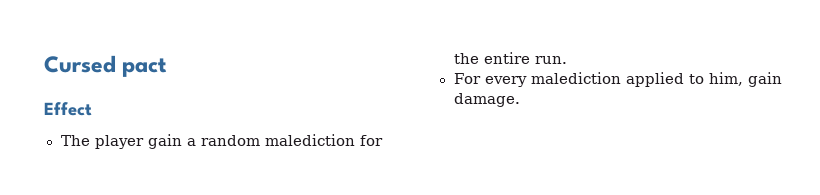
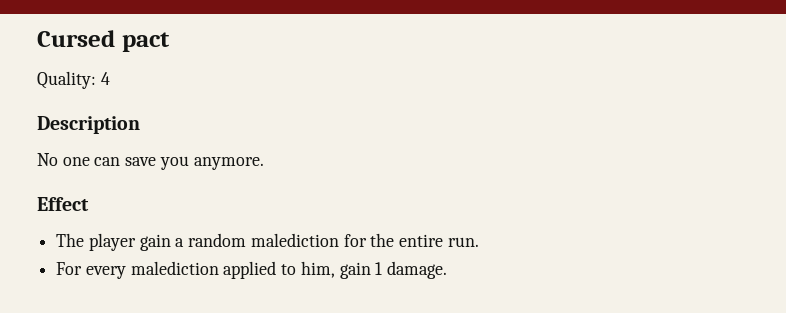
+ Quality: 4
+ Description
+ No one can save you anymore.
- For every malediction applied to him, gain damage.
+ For every malediction applied to him, gain 1 damage.

